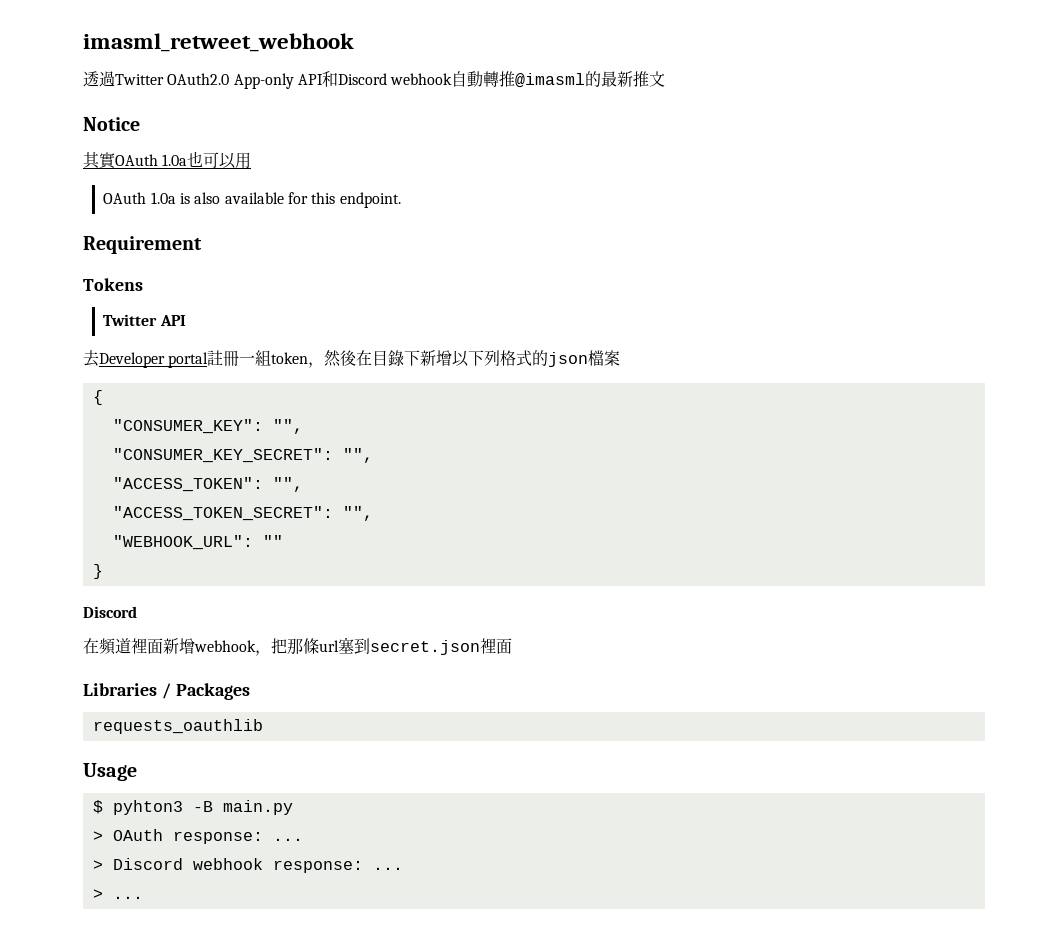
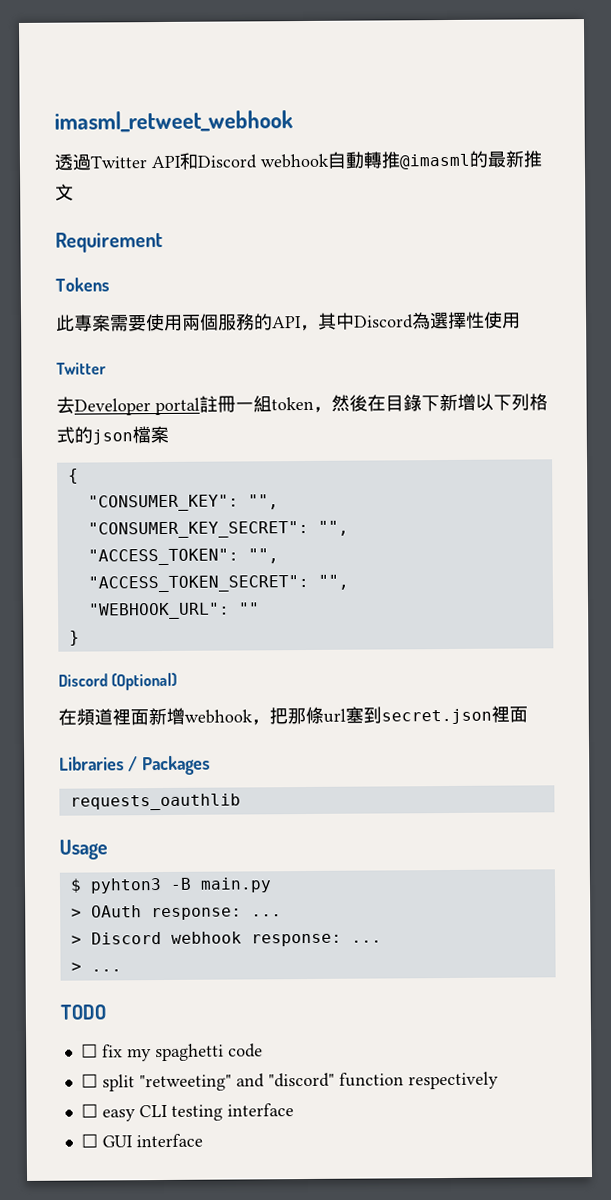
- 透過Twitter OAuth2.0 App-only API和Discord webhook自動轉推@imasml的最新推文
+ 透過Twitter API和Discord webhook自動轉推@imasml的最新推文
- Notice
- 其實OAuth 1.0a也可以用
- OAuth 1.0a is also available for this endpoint.
  Requirement
  Tokens
- Twitter API
+ 此專案需要使用兩個服務的API，其中Discord為選擇性使用
+ Twitter
  }
- Discord
+ Discord (Optional)
+ TODO
+ ☐ fix my spaghetti code
+ ☐ split "retweeting" and "discord" function respectively
+ ☐ easy CLI testing interface
+ ☐ GUI interface

